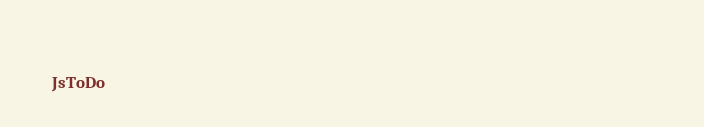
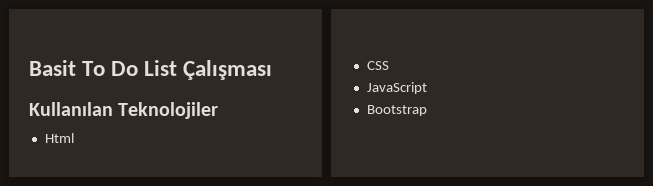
- JsToDo
+ Basit To Do List Çalışması
+ Kullanılan Teknolojiler
+ Html
+ CSS
+ JavaScript
+ Bootstrap

